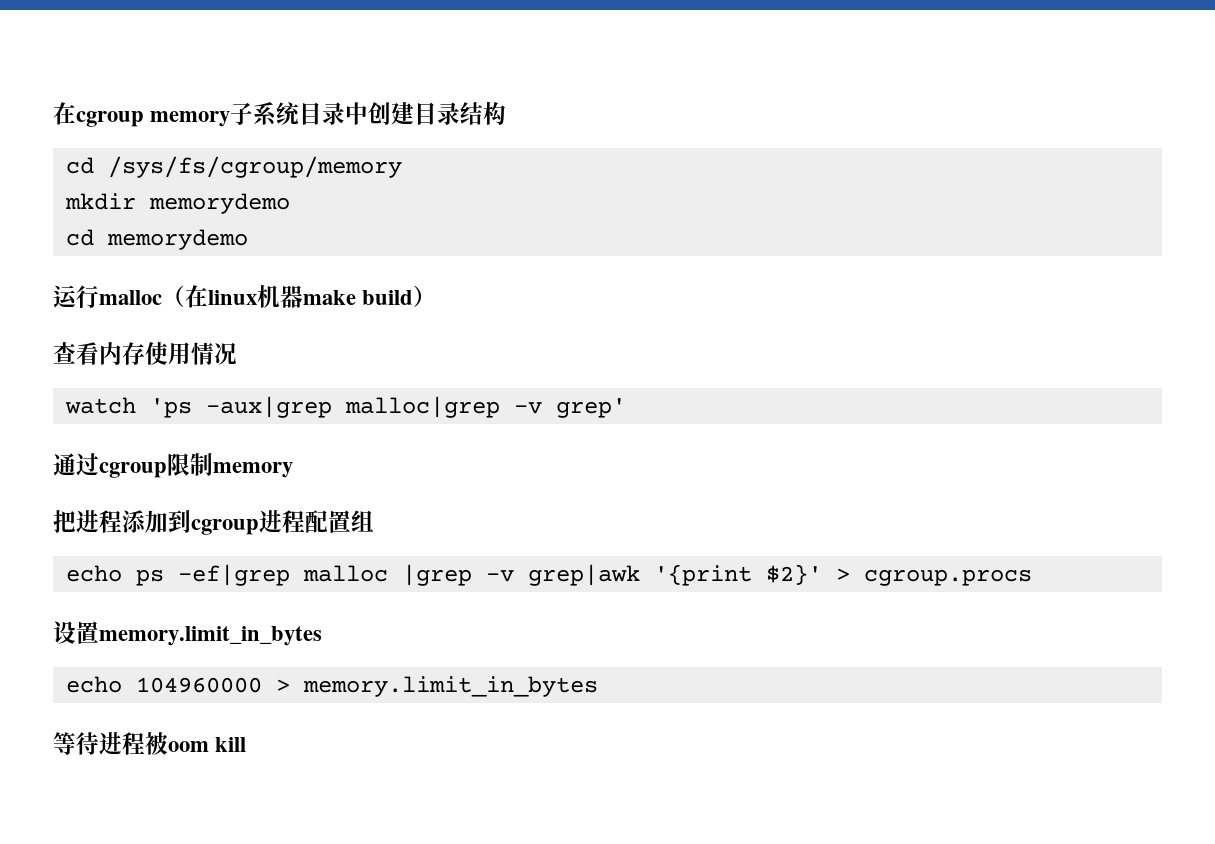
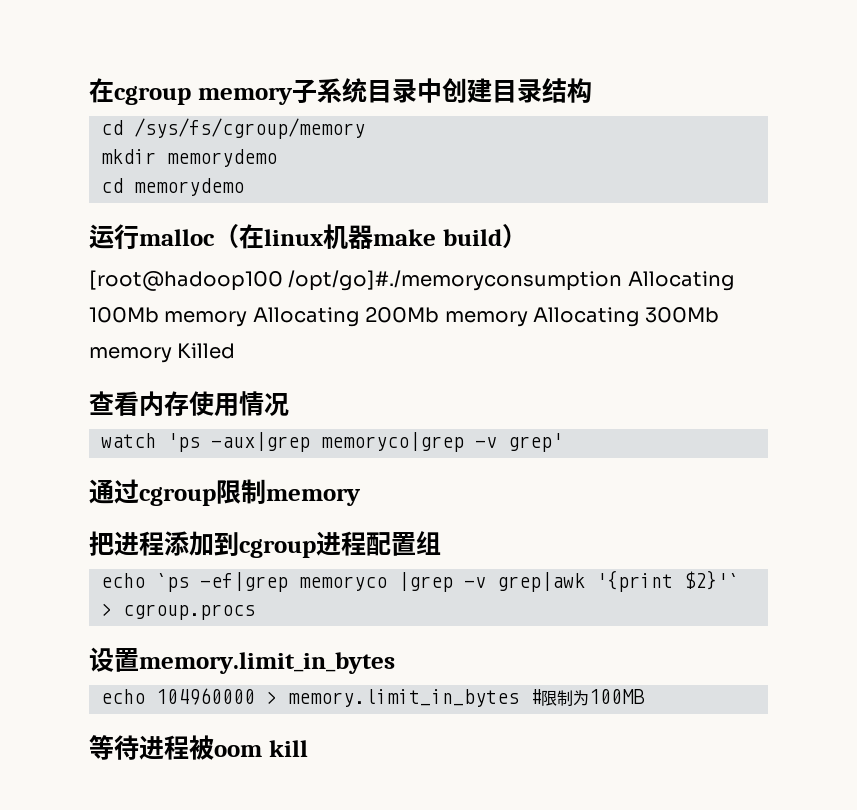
+ [root@hadoop100 /opt/go]#./memoryconsumption Allocating 100Mb memory Allocating 200Mb memory Allocating 300Mb memory Killed
- watch 'ps -aux|grep malloc|grep -v grep'
+ watch 'ps -aux|grep memoryco|grep -v grep'
- echo ps -ef|grep malloc |grep -v grep|awk '{print $2}' > cgroup.procs
+ echo `ps -ef|grep memoryco |grep -v grep|awk '{print $2}'` > cgroup.procs
- echo 104960000 > memory.limit_in_bytes
+ echo 104960000 > memory.limit_in_bytes #限制为100MB

